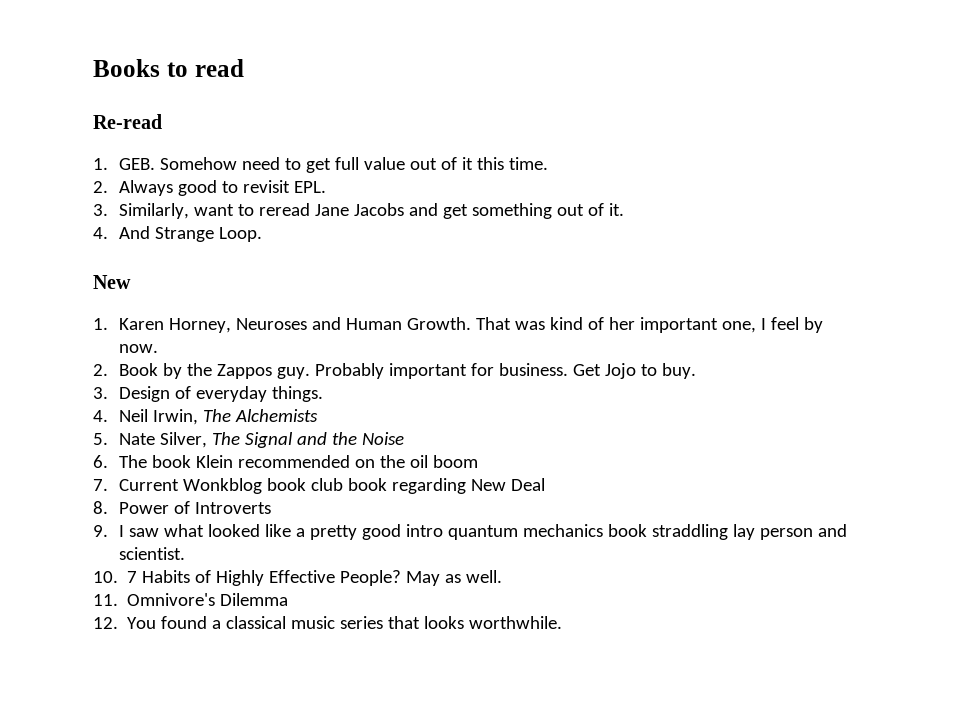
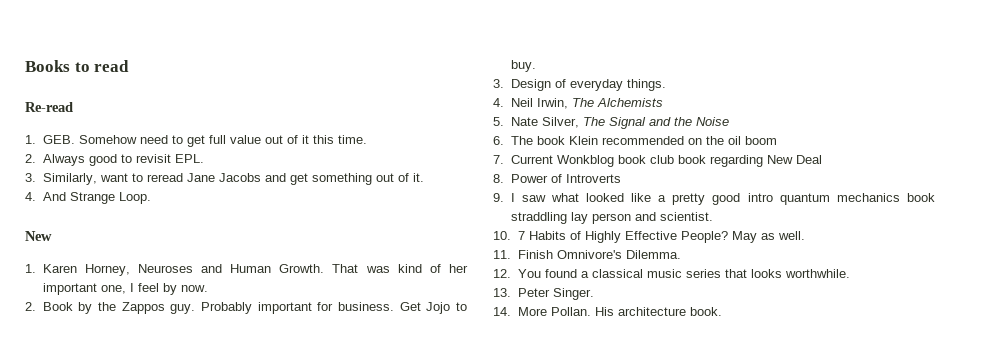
- 11. Omnivore's Dilemma
+ 11. Finish Omnivore's Dilemma.
+ 13. Peter Singer.
+ 14. More Pollan. His architecture book.

